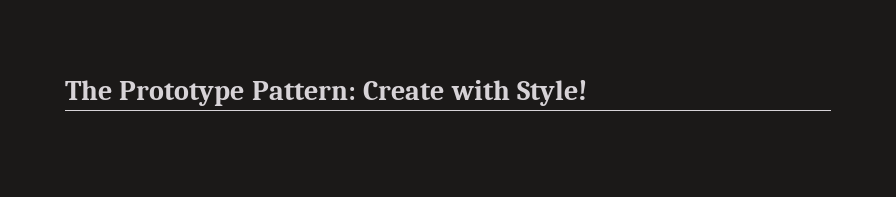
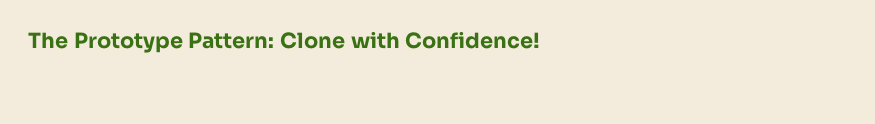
- The Prototype Pattern: Create with Style!
+ The Prototype Pattern: Clone with Confidence!

